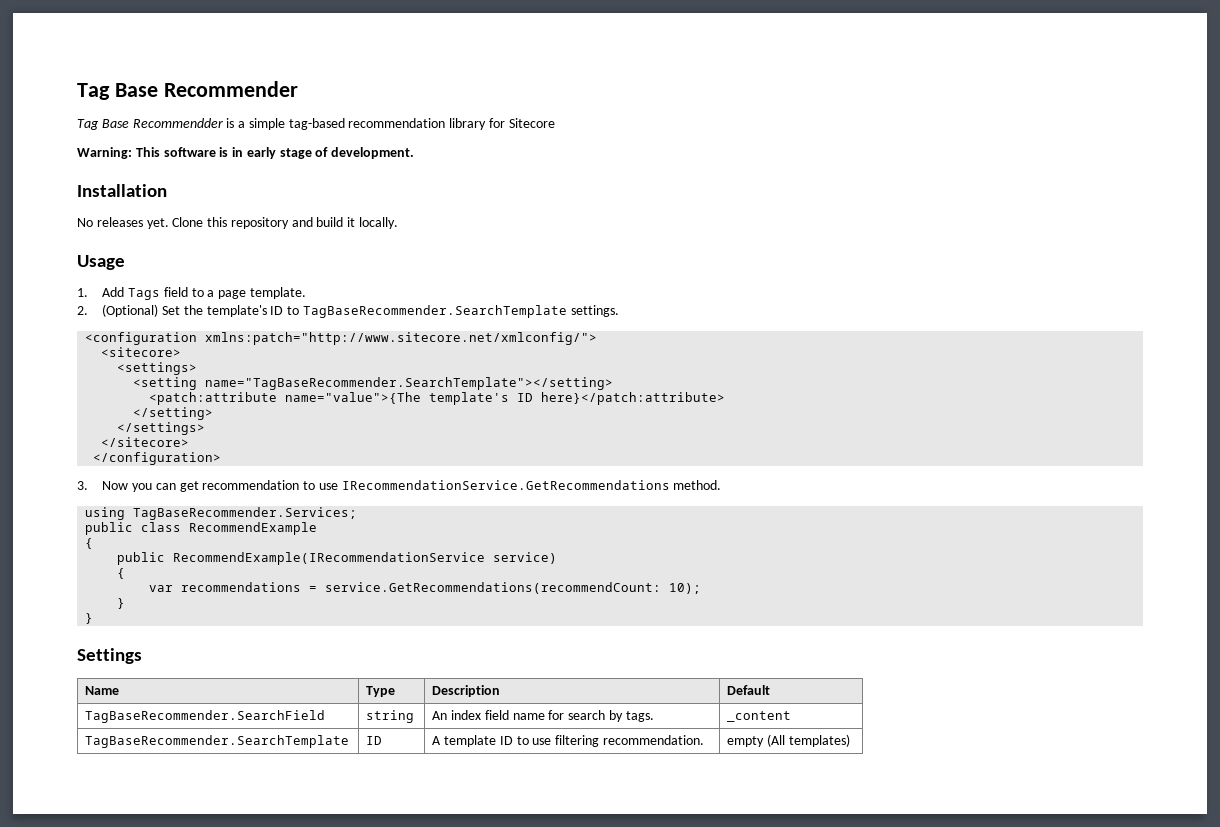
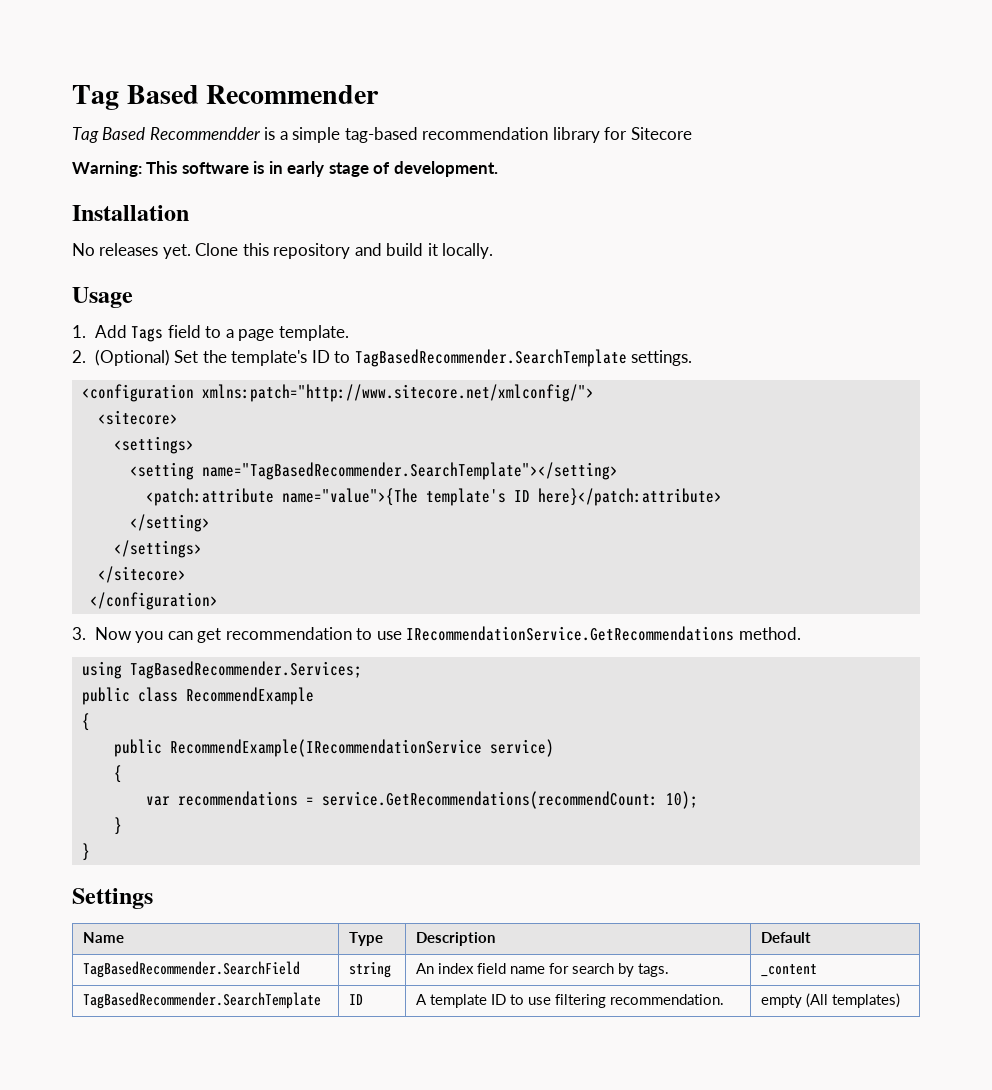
- Tag Base Recommender
+ Tag Based Recommender
- Tag Base Recommendder is a simple tag-based recommendation library for Sitecore
+ Tag Based Recommendder is a simple tag-based recommendation library for Sitecore
- 2. (Optional) Set the template's ID to TagBaseRecommender.SearchTemplate settings.
+ 2. (Optional) Set the template's ID to TagBasedRecommender.SearchTemplate settings.
- <setting name="TagBaseRecommender.SearchTemplate"></setting>
+ <setting name="TagBasedRecommender.SearchTemplate"></setting>
- using TagBaseRecommender.Services;
+ using TagBasedRecommender.Services;
- TagBaseRecommender.SearchField | string | An index field name for search by tags. | _content
+ TagBasedRecommender.SearchField | string | An index field name for search by tags. | _content
- TagBaseRecommender.SearchTemplate | ID | A template ID to use filtering recommendation. | empty (All templates)
+ TagBasedRecommender.SearchTemplate | ID | A template ID to use filtering recommendation. | empty (All templates)

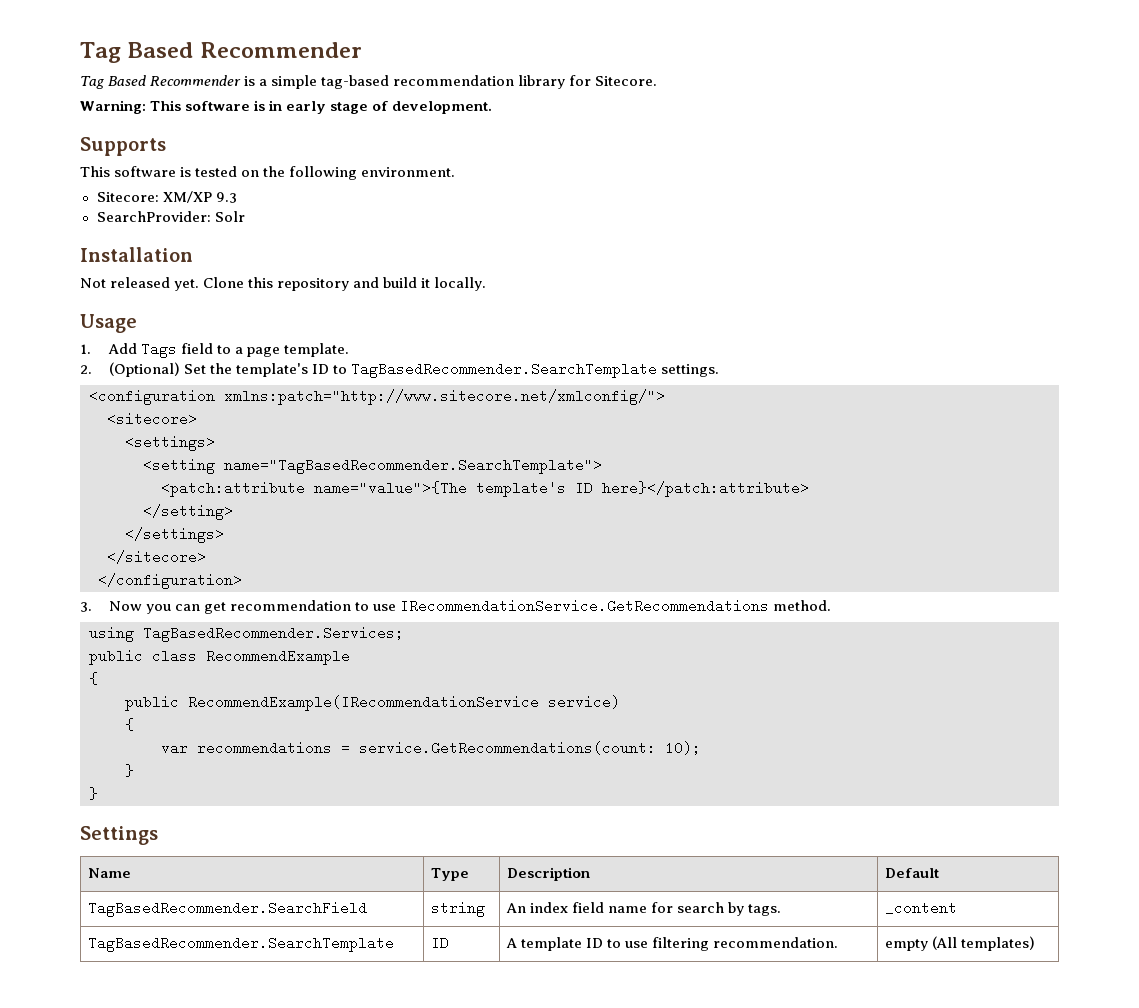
- Tag Based Recommendder is a simple tag-based recommendation library for Sitecore
+ Tag Based Recommender is a simple tag-based recommendation library for Sitecore.
+ Supports
+ This software is tested on the following environment.
+ Sitecore: XM/XP 9.3
+ SearchProvider: Solr
- No releases yet.
+ Not released yet.
- <setting name="TagBasedRecommender.SearchTemplate"></setting>
+ <setting name="TagBasedRecommender.SearchTemplate">
- var recommendations = service.GetRecommendations(recommendCount: 10);
+ var recommendations = service.GetRecommendations(count: 10);

